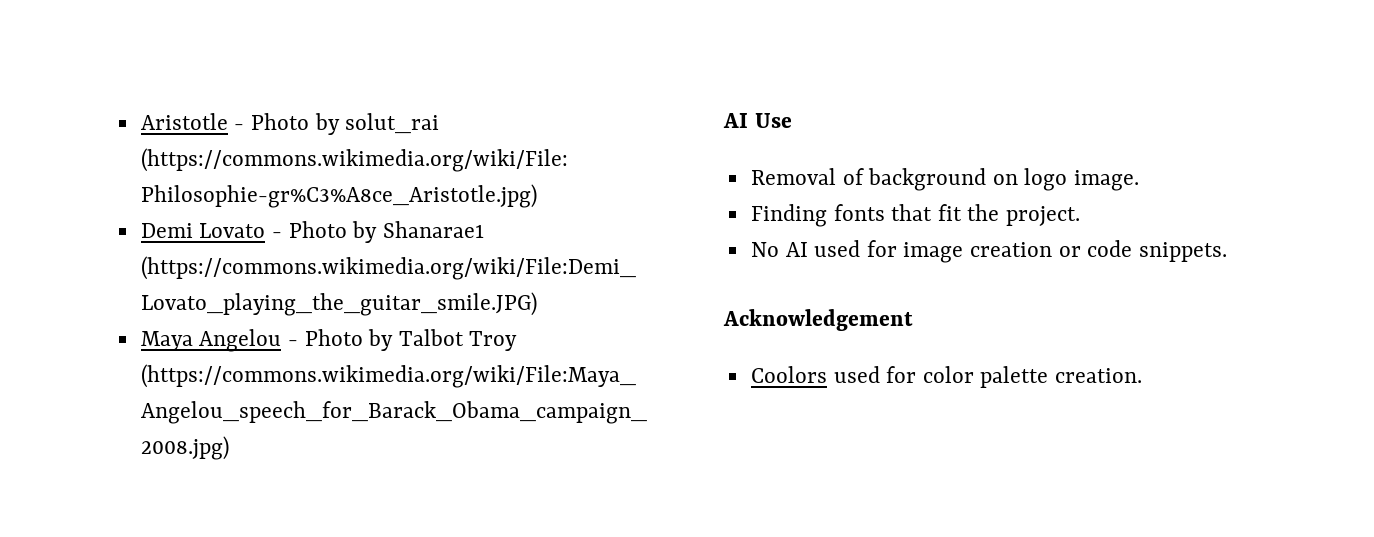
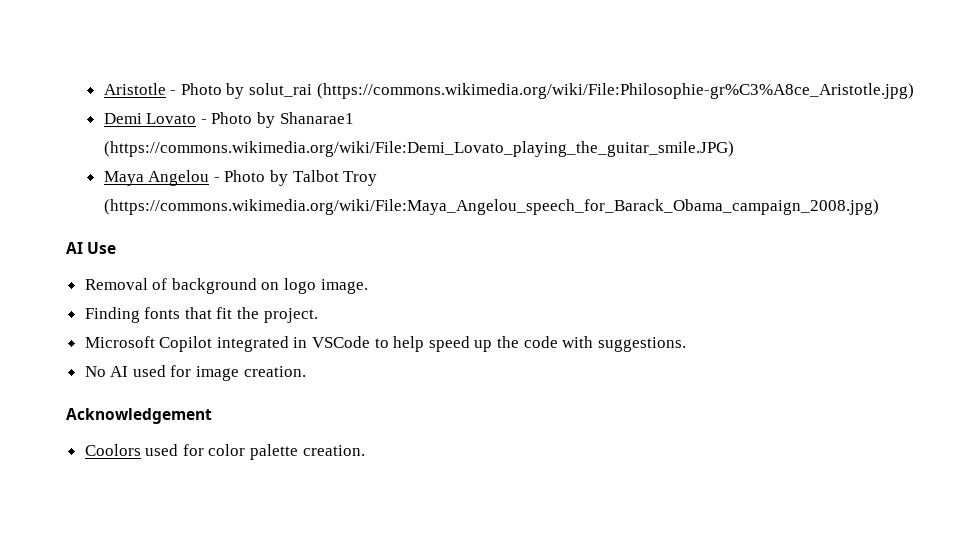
+ Microsoft Copilot integrated in VSCode to help speed up the code with suggestions.
- No AI used for image creation or code snippets.
+ No AI used for image creation.

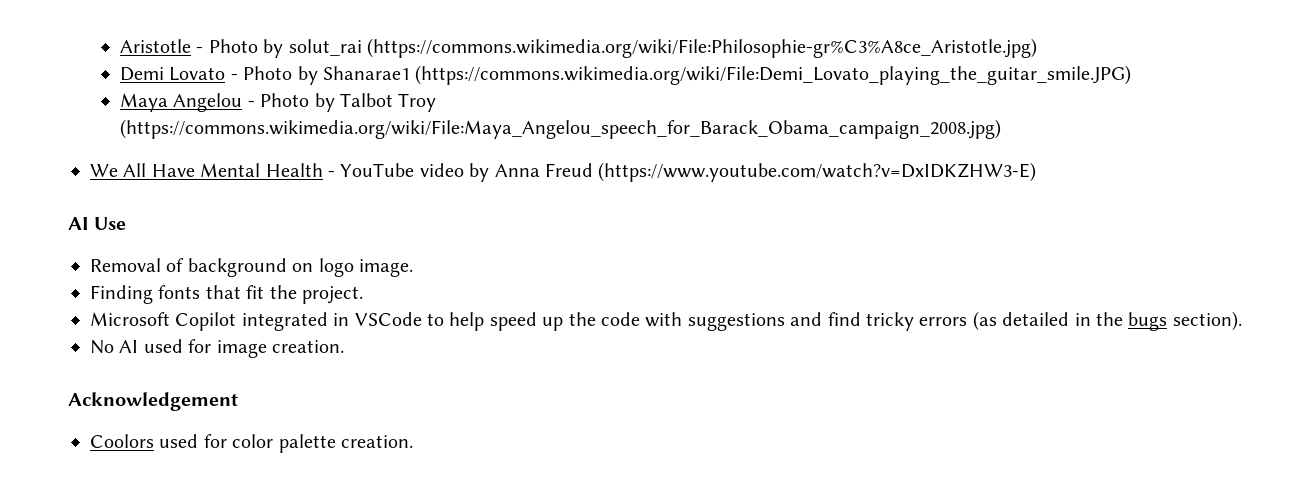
+ We All Have Mental Health - YouTube video by Anna Freud (https://www.youtube.com/watch?v=DxIDKZHW3-E)
- Microsoft Copilot integrated in VSCode to help speed up the code with suggestions.
+ Microsoft Copilot integrated in VSCode to help speed up the code with suggestions and find tricky errors (as detailed in the bugs section).

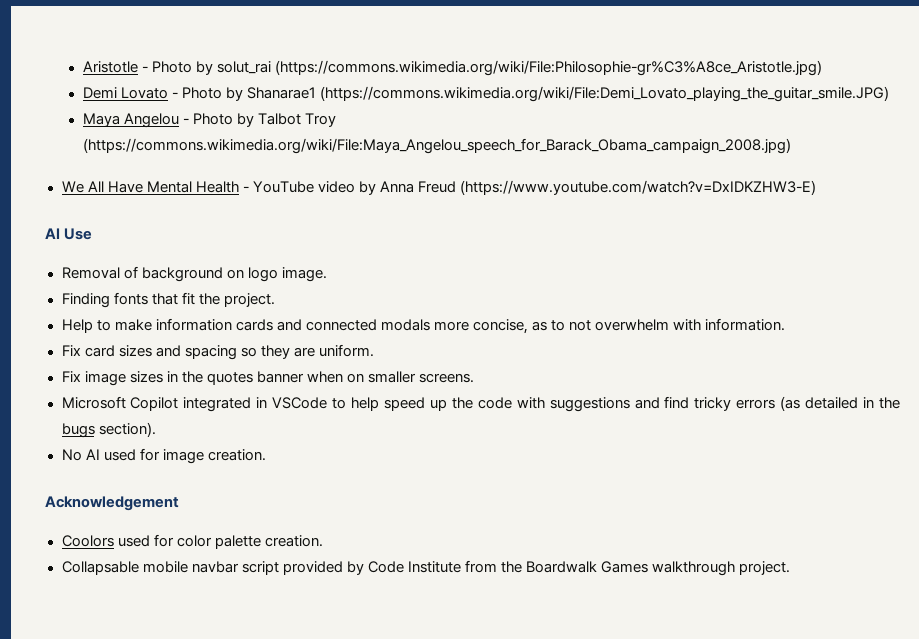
+ Help to make information cards and connected modals more concise, as to not overwhelm with information.
+ Fix card sizes and spacing so they are uniform.
+ Fix image sizes in the quotes banner when on smaller screens.
+ Collapsable mobile navbar script provided by Code Institute from the Boardwalk Games walkthrough project.

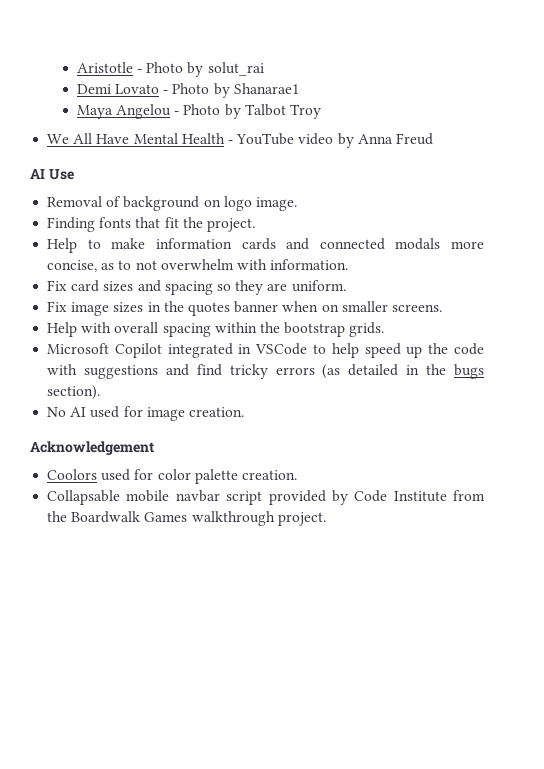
- Aristotle - Photo by solut_rai (https://commons.wikimedia.org/wiki/File:Philosophie-gr%C3%A8ce_Aristotle.jpg)
+ Aristotle - Photo by solut_rai
- Demi Lovato - Photo by Shanarae1 (https://commons.wikimedia.org/wiki/File:Demi_Lovato_playing_the_guitar_smile.JPG)
+ Demi Lovato - Photo by Shanarae1
- Maya Angelou - Photo by Talbot Troy (https://commons.wikimedia.org/wiki/File:Maya_Angelou_speech_for_Barack_Obama_campaign_2008.jpg)
+ Maya Angelou - Photo by Talbot Troy
- We All Have Mental Health - YouTube video by Anna Freud (https://www.youtube.com/watch?v=DxIDKZHW3-E)
+ We All Have Mental Health - YouTube video by Anna Freud
+ Help with overall spacing within the bootstrap grids.

